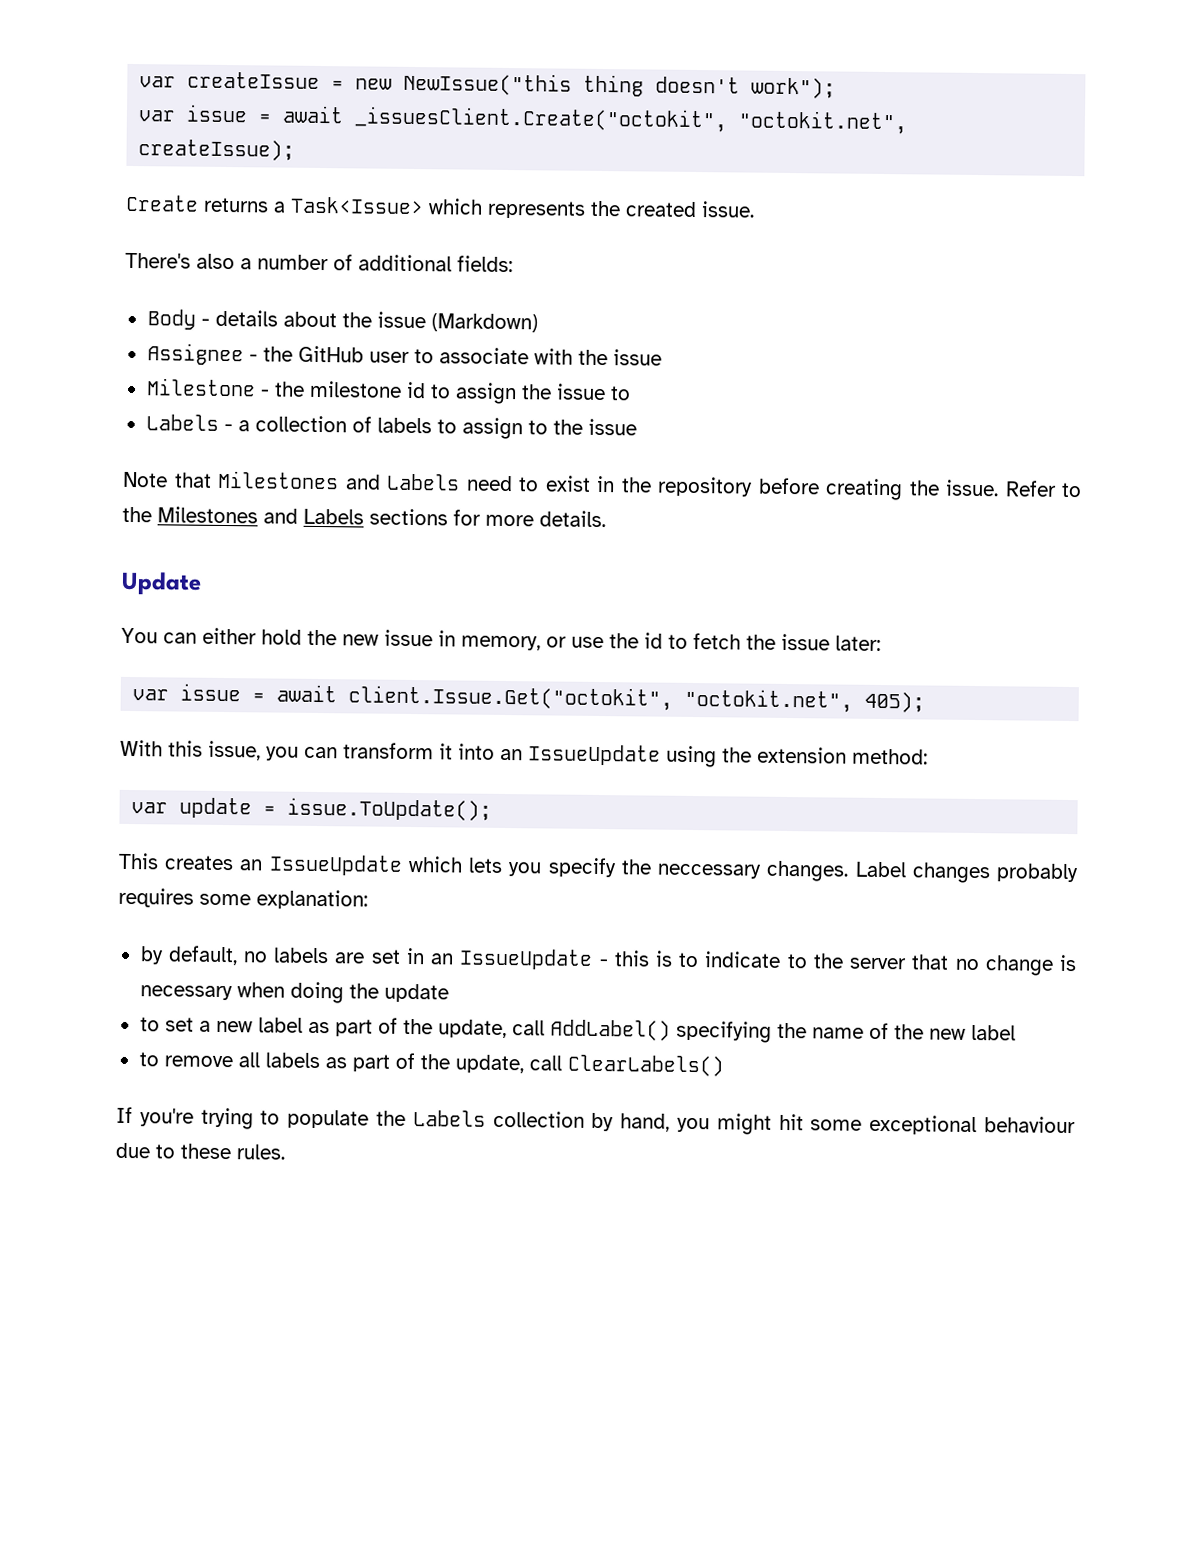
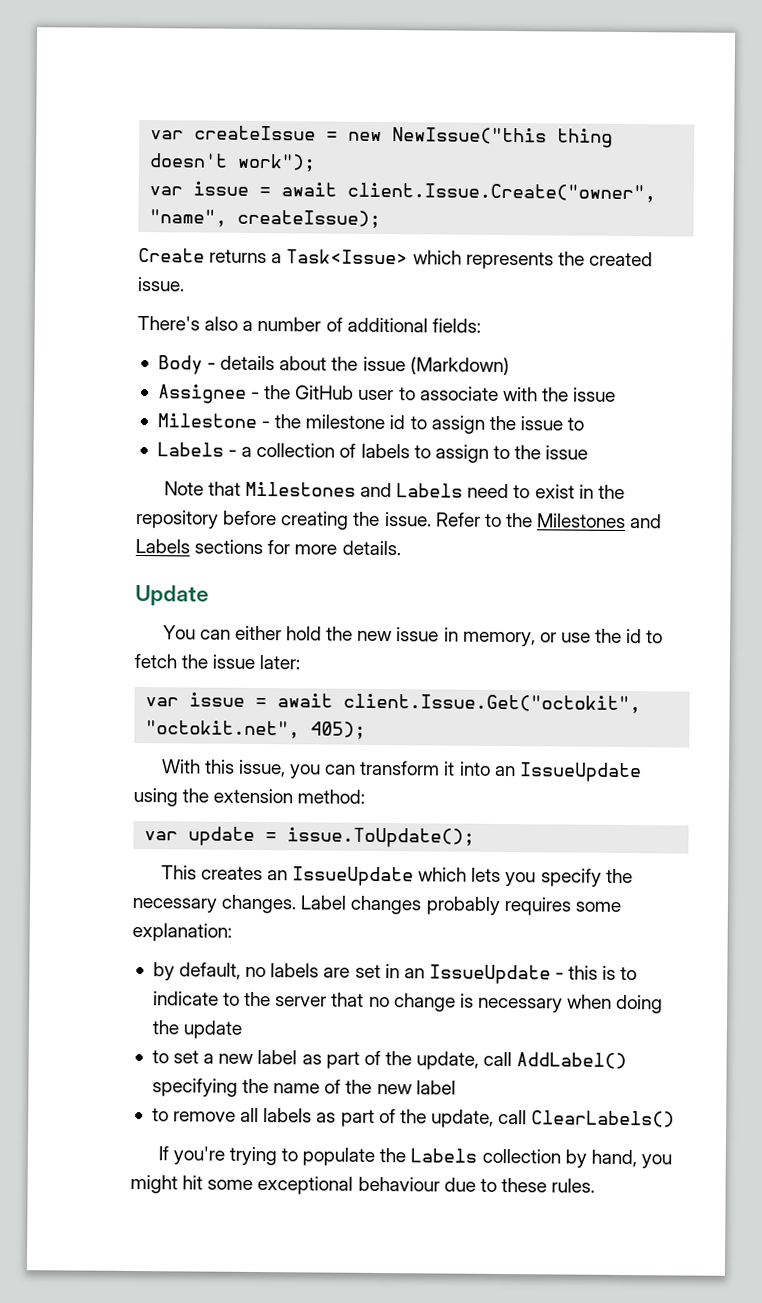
- var issue = await _issuesClient.Create("octokit", "octokit.net", createIssue);
+ var issue = await client.Issue.Create("owner", "name", createIssue);
- This creates an IssueUpdate which lets you specify the neccessary changes.
+ This creates an IssueUpdate which lets you specify the necessary changes.

